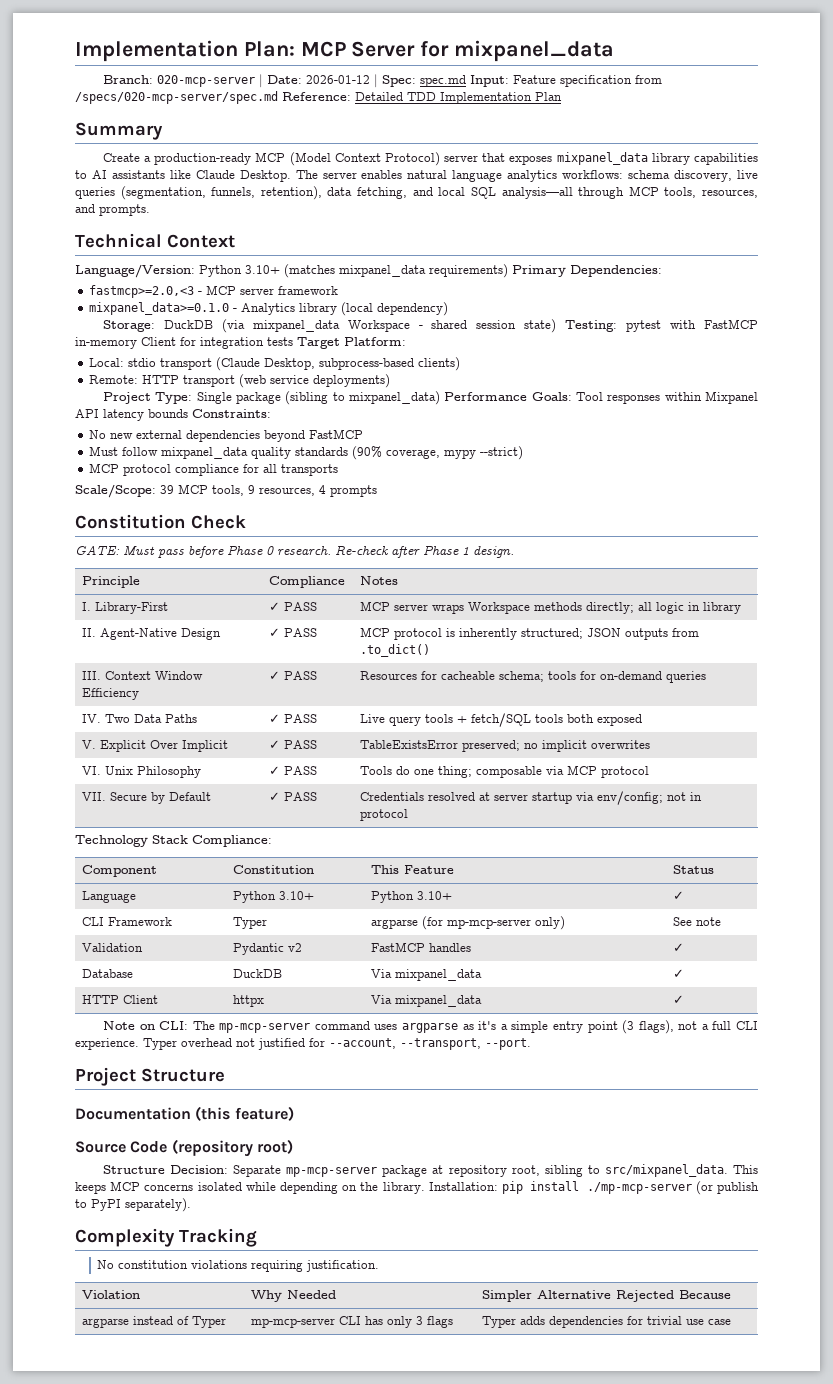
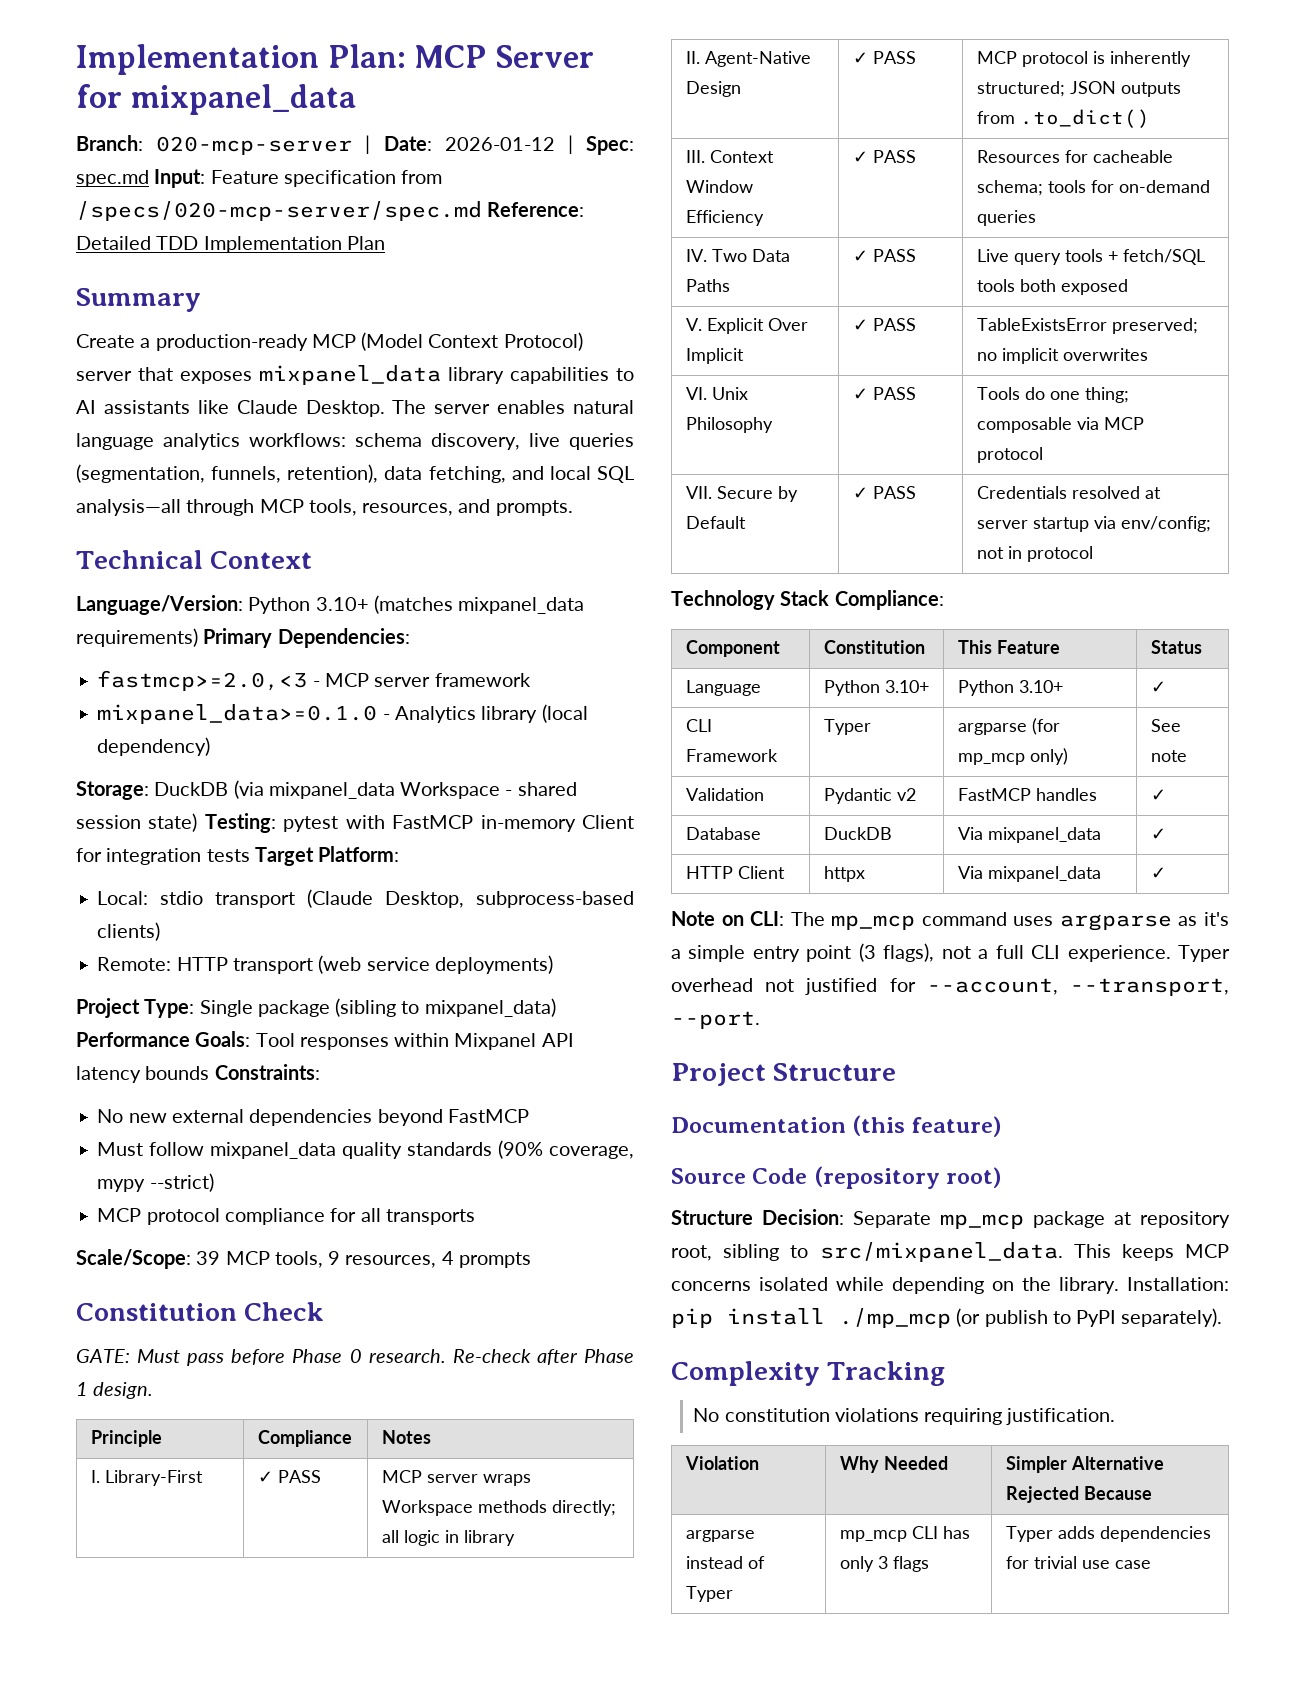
- CLI Framework | Typer | argparse (for mp-mcp-server only) | See note
+ CLI Framework | Typer | argparse (for mp_mcp only) | See note
- Note on CLI: The mp-mcp-server command uses argparse as it's a simple entry point (3 flags), not a full CLI experience.
+ Note on CLI: The mp_mcp command uses argparse as it's a simple entry point (3 flags), not a full CLI experience.
- Structure Decision: Separate mp-mcp-server package at repository root, sibling to src/mixpanel_data.
+ Structure Decision: Separate mp_mcp package at repository root, sibling to src/mixpanel_data.
- Installation: pip install ./mp-mcp-server (or publish to PyPI separately).
+ Installation: pip install ./mp_mcp (or publish to PyPI separately).
- argparse instead of Typer | mp-mcp-server CLI has only 3 flags | Typer adds dependencies for trivial use case
+ argparse instead of Typer | mp_mcp CLI has only 3 flags | Typer adds dependencies for trivial use case

